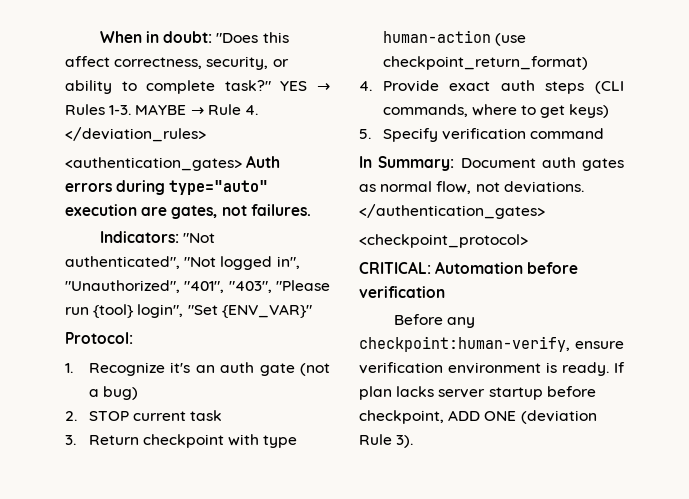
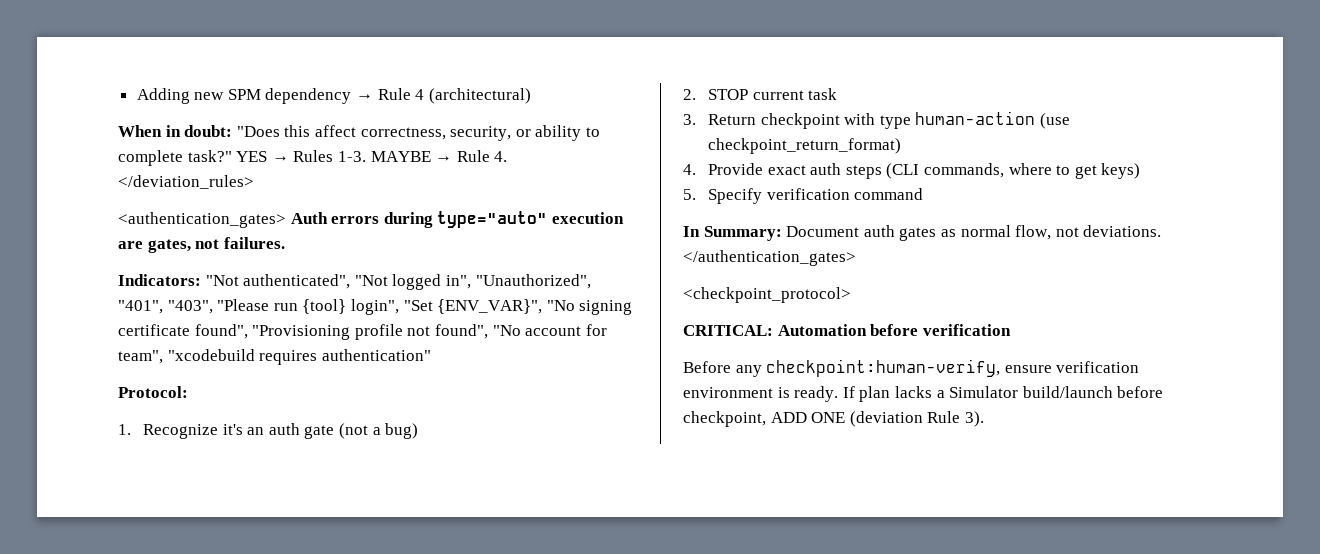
+ Adding new SPM dependency → Rule 4 (architectural)
- Indicators: "Not authenticated", "Not logged in", "Unauthorized", "401", "403", "Please run {tool} login", "Set {ENV_VAR}"
+ Indicators: "Not authenticated", "Not logged in", "Unauthorized", "401", "403", "Please run {tool} login", "Set {ENV_VAR}", "No signing certificate found", "Provisioning profile not found", "No account for team", "xcodebuild requires authentication"
- If plan lacks server startup before checkpoint, ADD ONE (deviation Rule 3).
+ If plan lacks a Simulator build/launch before checkpoint, ADD ONE (deviation Rule 3).

